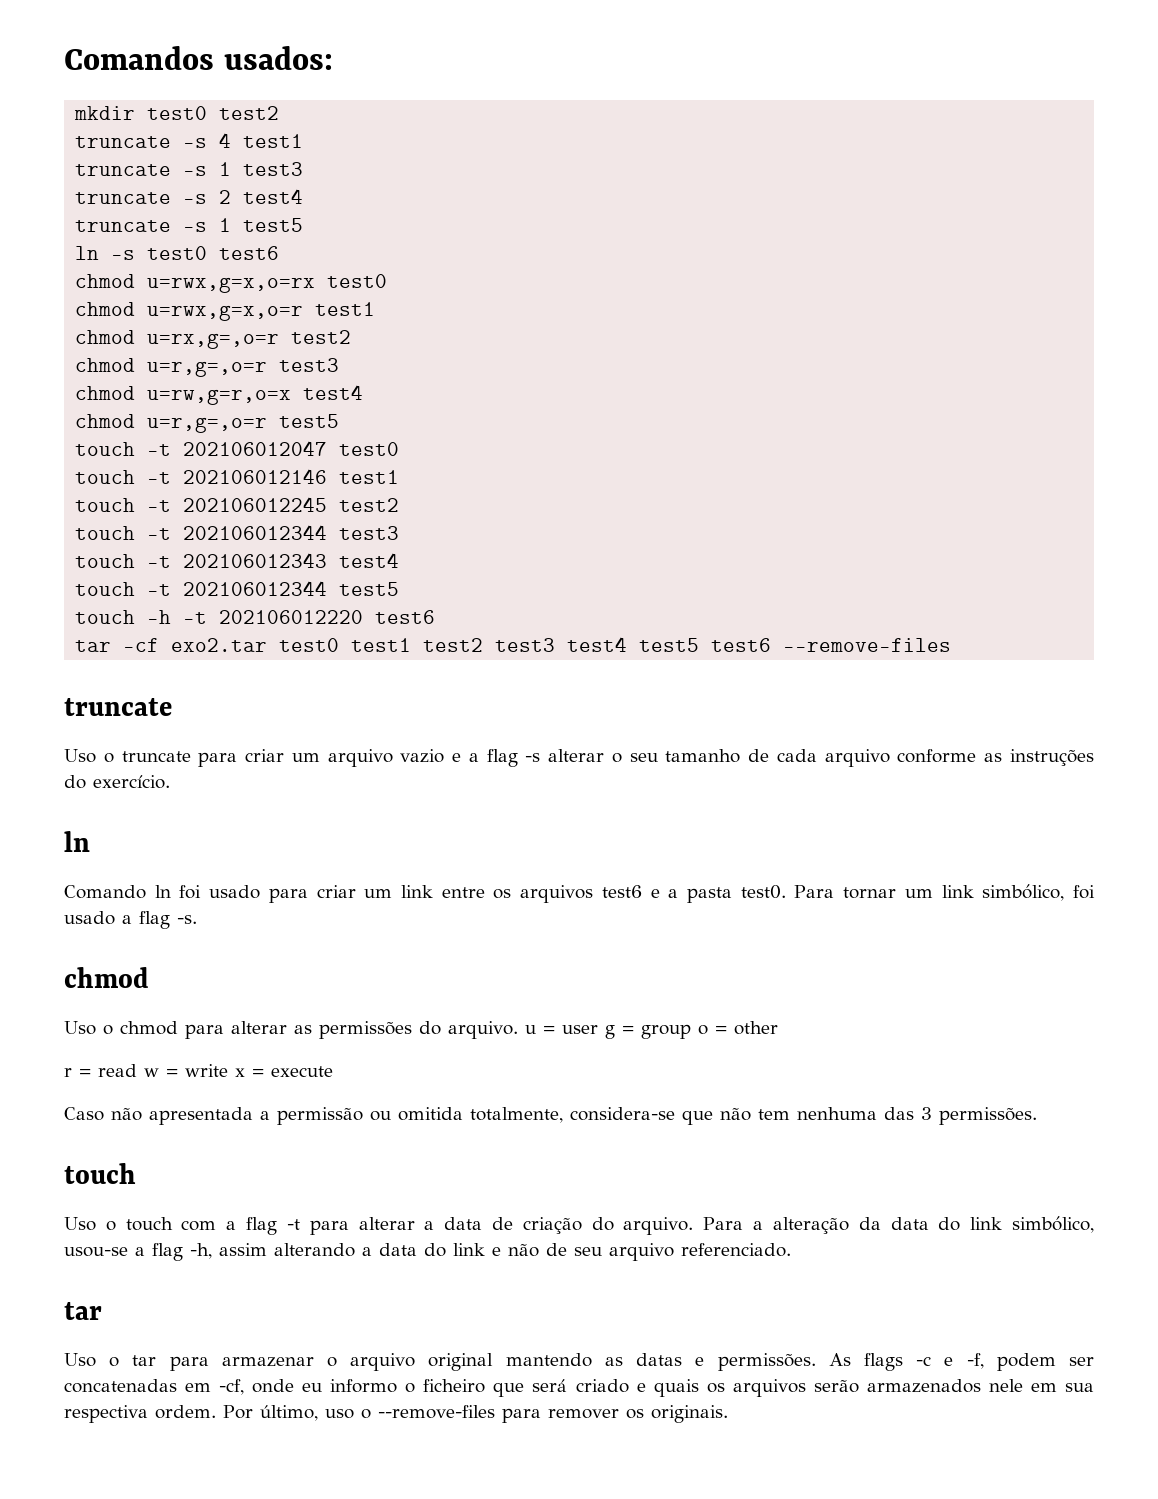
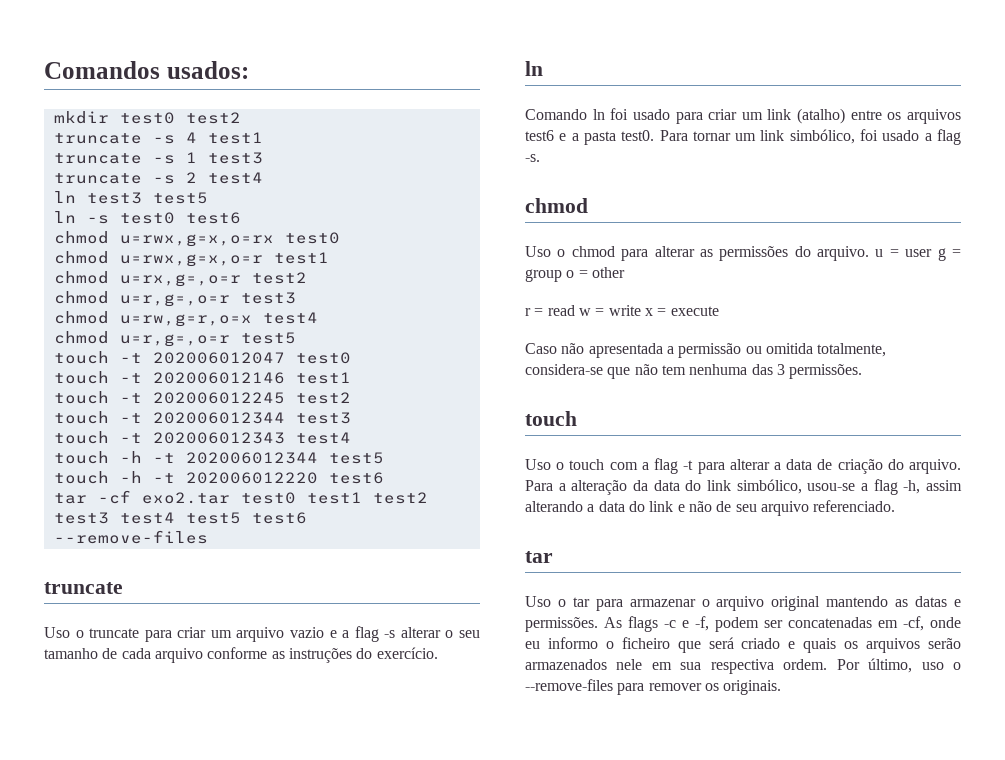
- truncate -s 1 test5
+ ln test3 test5
- touch -t 202106012047 test0
+ touch -t 202006012047 test0
- touch -t 202106012146 test1
+ touch -t 202006012146 test1
- touch -t 202106012245 test2
+ touch -t 202006012245 test2
- touch -t 202106012344 test3
+ touch -t 202006012344 test3
- touch -t 202106012343 test4
+ touch -t 202006012343 test4
- touch -t 202106012344 test5
+ touch -h -t 202006012344 test5
- touch -h -t 202106012220 test6
+ touch -h -t 202006012220 test6
- Comando ln foi usado para criar um link entre os arquivos test6 e a pasta test0.
+ Comando ln foi usado para criar um link (atalho) entre os arquivos test6 e a pasta test0.

